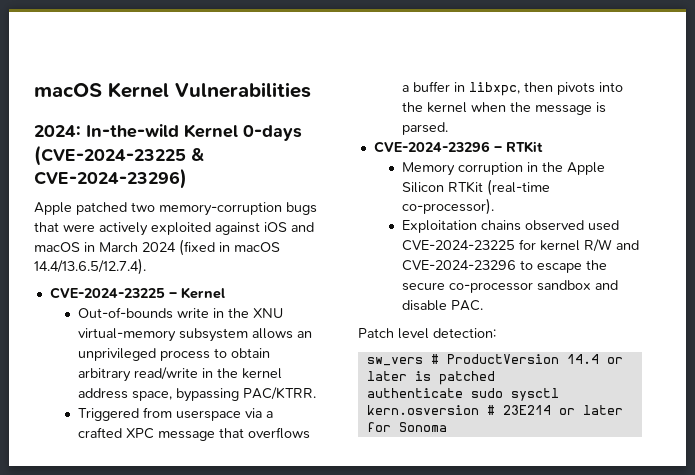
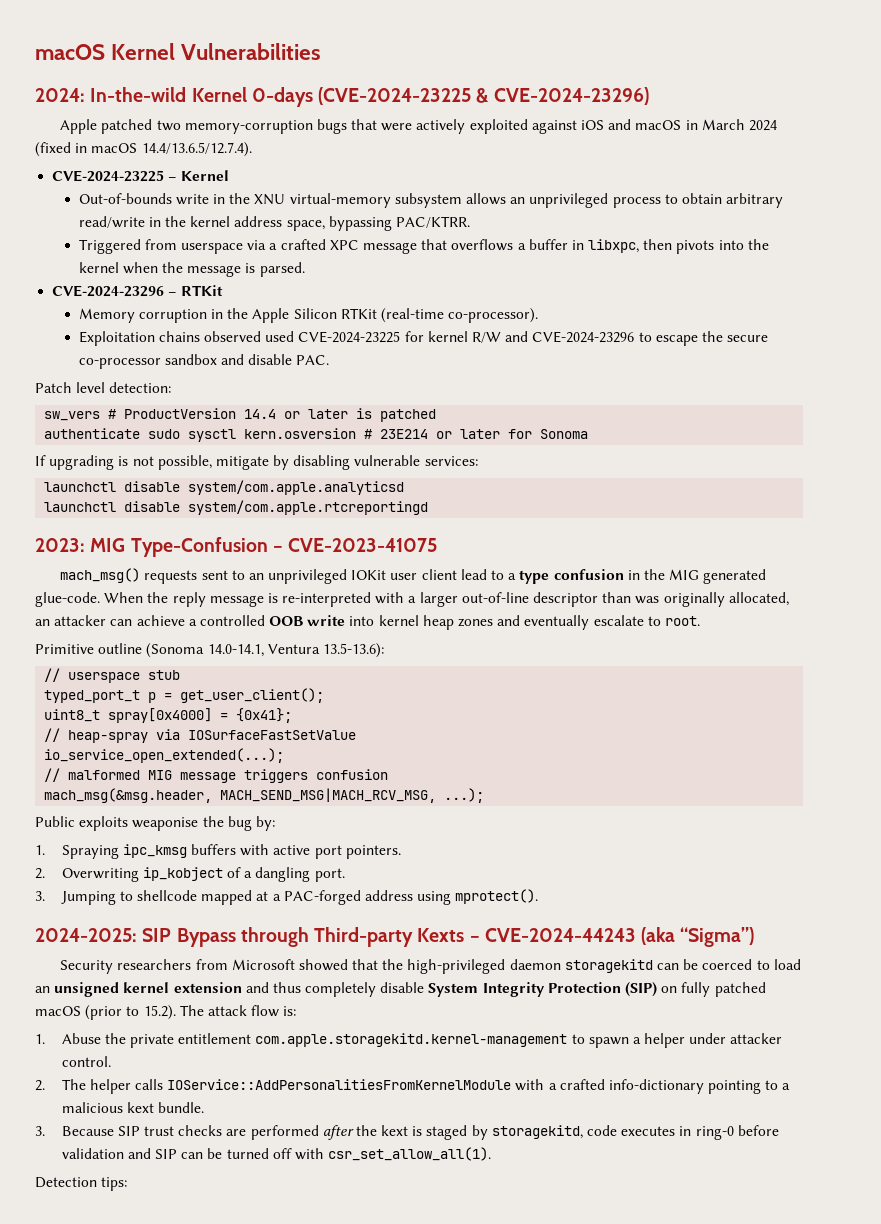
+ If upgrading is not possible, mitigate by disabling vulnerable services:
+ launchctl disable system/com.apple.analyticsd
+ launchctl disable system/com.apple.rtcreportingd
+ 2023: MIG Type-Confusion – CVE-2023-41075
+ mach_msg() requests sent to an unprivileged IOKit user client lead to a type confusion in the MIG generated glue-code. When the reply message is re-interpreted with a larger out-of-line descriptor than was originally allocated, an attacker can achieve a controlled OOB write into kernel heap zones and eventually escalate to root.
+ Primitive outline (Sonoma 14.0-14.1, Ventura 13.5-13.6):
+ // userspace stub
+ typed_port_t p = get_user_client();
+ uint8_t spray[0x4000] = {0x41};
+ // heap-spray via IOSurfaceFastSetValue
+ io_service_open_extended(...);
+ // malformed MIG message triggers confusion
+ mach_msg(&msg.header, MACH_SEND_MSG|MACH_RCV_MSG, ...);
+ Public exploits weaponise the bug by:
+ 1. Spraying ipc_kmsg buffers with active port pointers.
+ 2. Overwriting ip_kobject of a dangling port.
+ 3. Jumping to shellcode mapped at a PAC-forged address using mprotect().
+ 2024-2025: SIP Bypass through Third-party Kexts – CVE-2024-44243 (aka “Sigma”)
+ Security researchers from Microsoft showed that the high-privileged daemon storagekitd can be coerced to load an unsigned kernel extension and thus completely disable System Integrity Protection (SIP) on fully patched macOS (prior to 15.2). The attack flow is:
+ 1. Abuse the private entitlement com.apple.storagekitd.kernel-management to spawn a helper under attacker control.
+ 2. The helper calls IOService::AddPersonalitiesFromKernelModule with a crafted info-dictionary pointing to a malicious kext bundle.
+ 3. Because SIP trust checks are performed after the kext is staged by storagekitd, code executes in ring-0 before validation and SIP can be turned off with csr_set_allow_all(1).
+ Detection tips:

